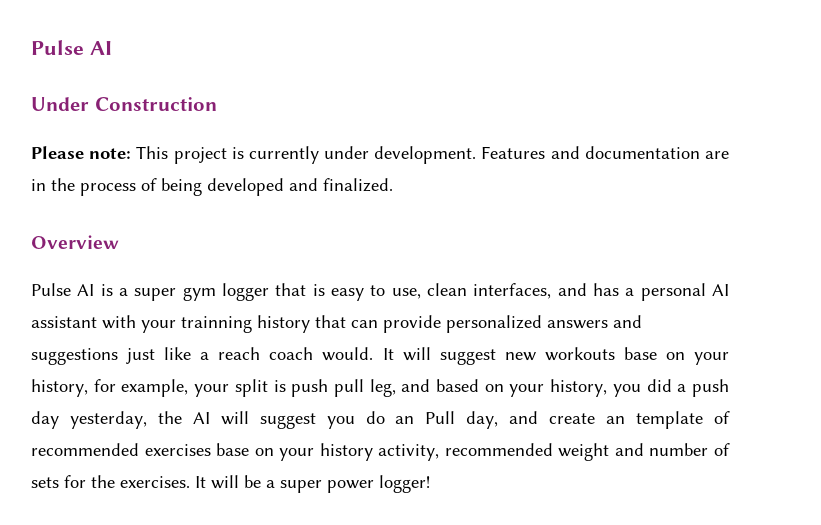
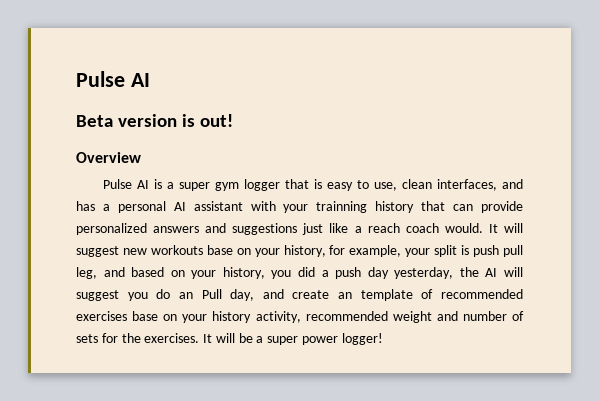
- Under Construction
- Please note: This project is currently under development. Features and documentation are in the process of being developed and finalized.
+ Beta version is out!

